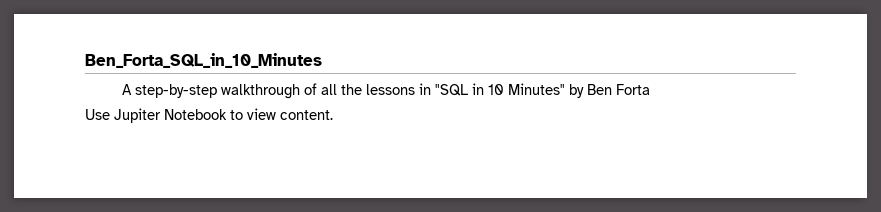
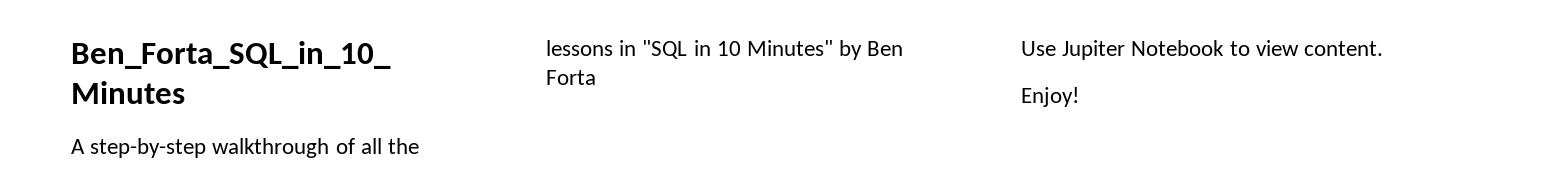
+ Enjoy!

